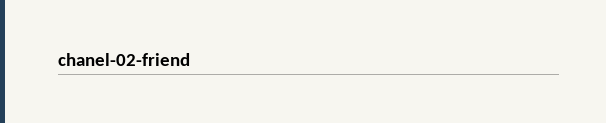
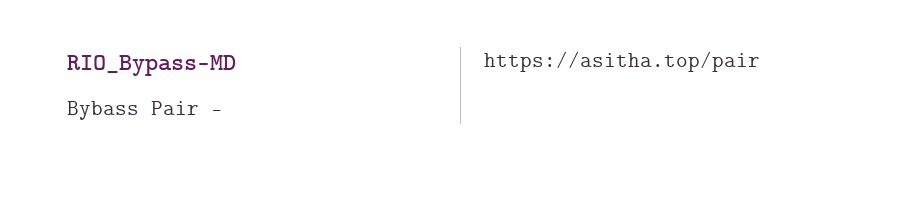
- chanel-02-friend
+ RIO_Bypass-MD
+ Bybass Pair - https://asitha.top/pair

